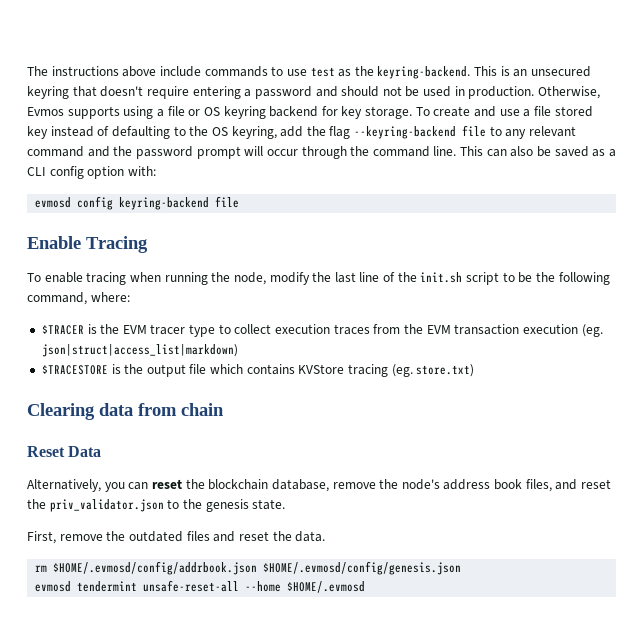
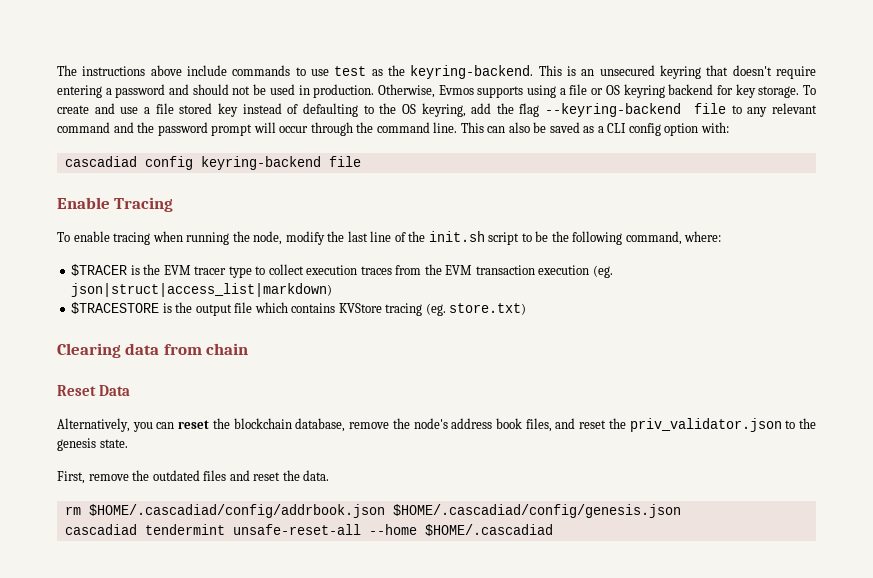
- evmosd config keyring-backend file
+ cascadiad config keyring-backend file
- rm $HOME/.evmosd/config/addrbook.json $HOME/.evmosd/config/genesis.json
- evmosd tendermint unsafe-reset-all --home $HOME/.evmosd
+ rm $HOME/.cascadiad/config/addrbook.json $HOME/.cascadiad/config/genesis.json
+ cascadiad tendermint unsafe-reset-all --home $HOME/.cascadiad

